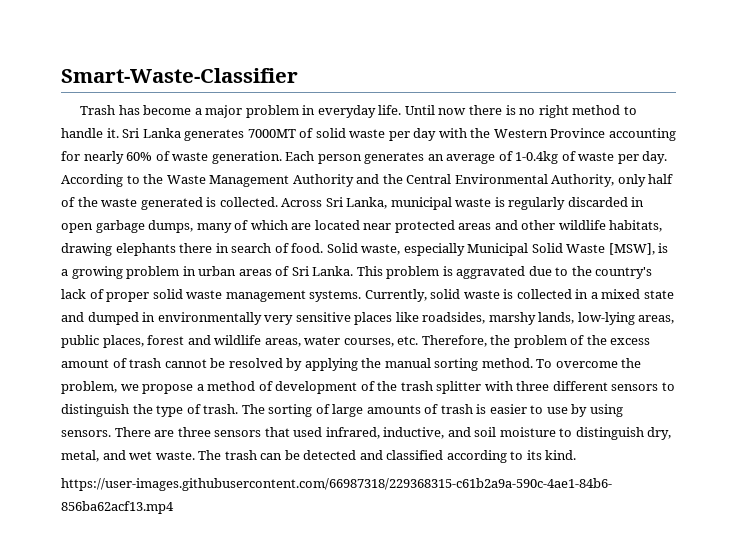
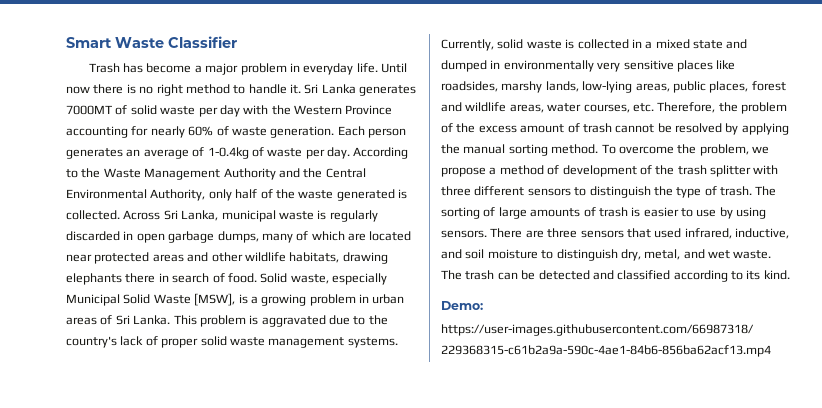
- Smart-Waste-Classifier
+ Smart Waste Classifier
+ Demo:

